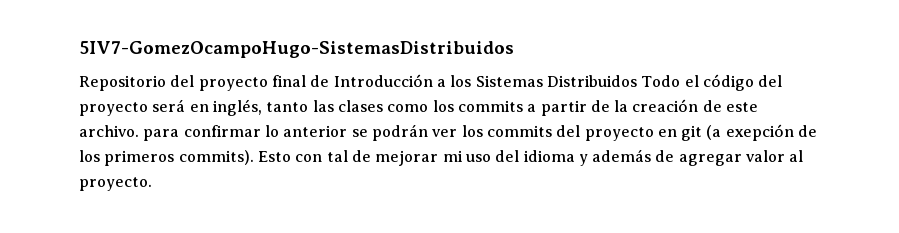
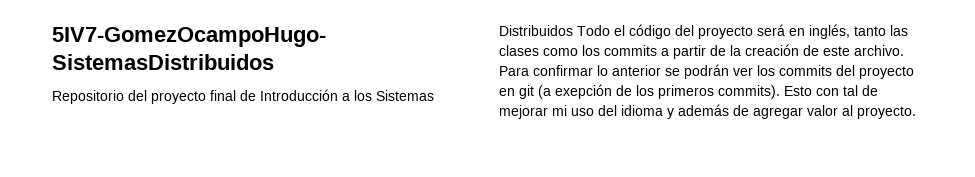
- Repositorio del proyecto final de Introducción a los Sistemas Distribuidos Todo el código del proyecto será en inglés, tanto las clases como los commits a partir de la creación de este archivo. para confirmar lo anterior se podrán ver los commits del proyecto en git (a exepción de los primeros commits).
+ Repositorio del proyecto final de Introducción a los Sistemas Distribuidos Todo el código del proyecto será en inglés, tanto las clases como los commits a partir de la creación de este archivo. Para confirmar lo anterior se podrán ver los commits del proyecto en git (a exepción de los primeros commits).

